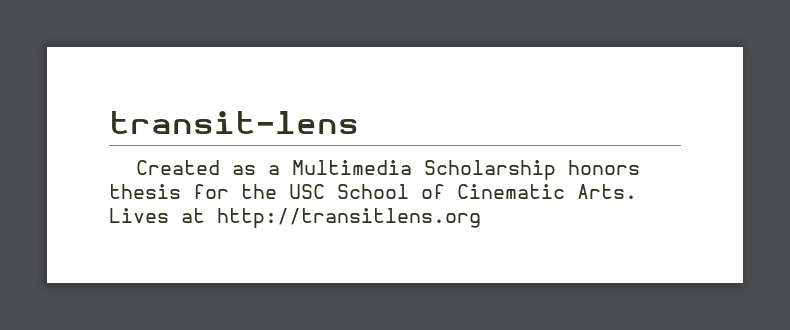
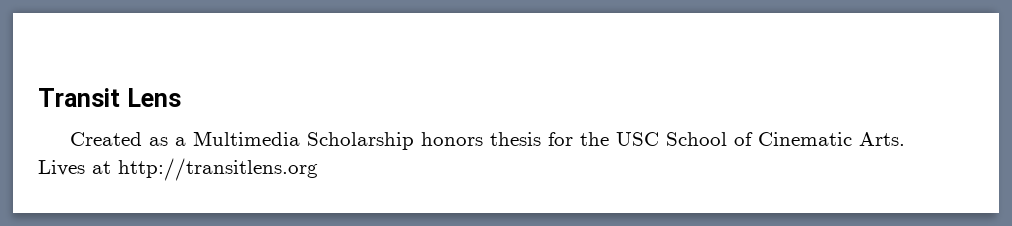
- transit-lens
+ Transit Lens

